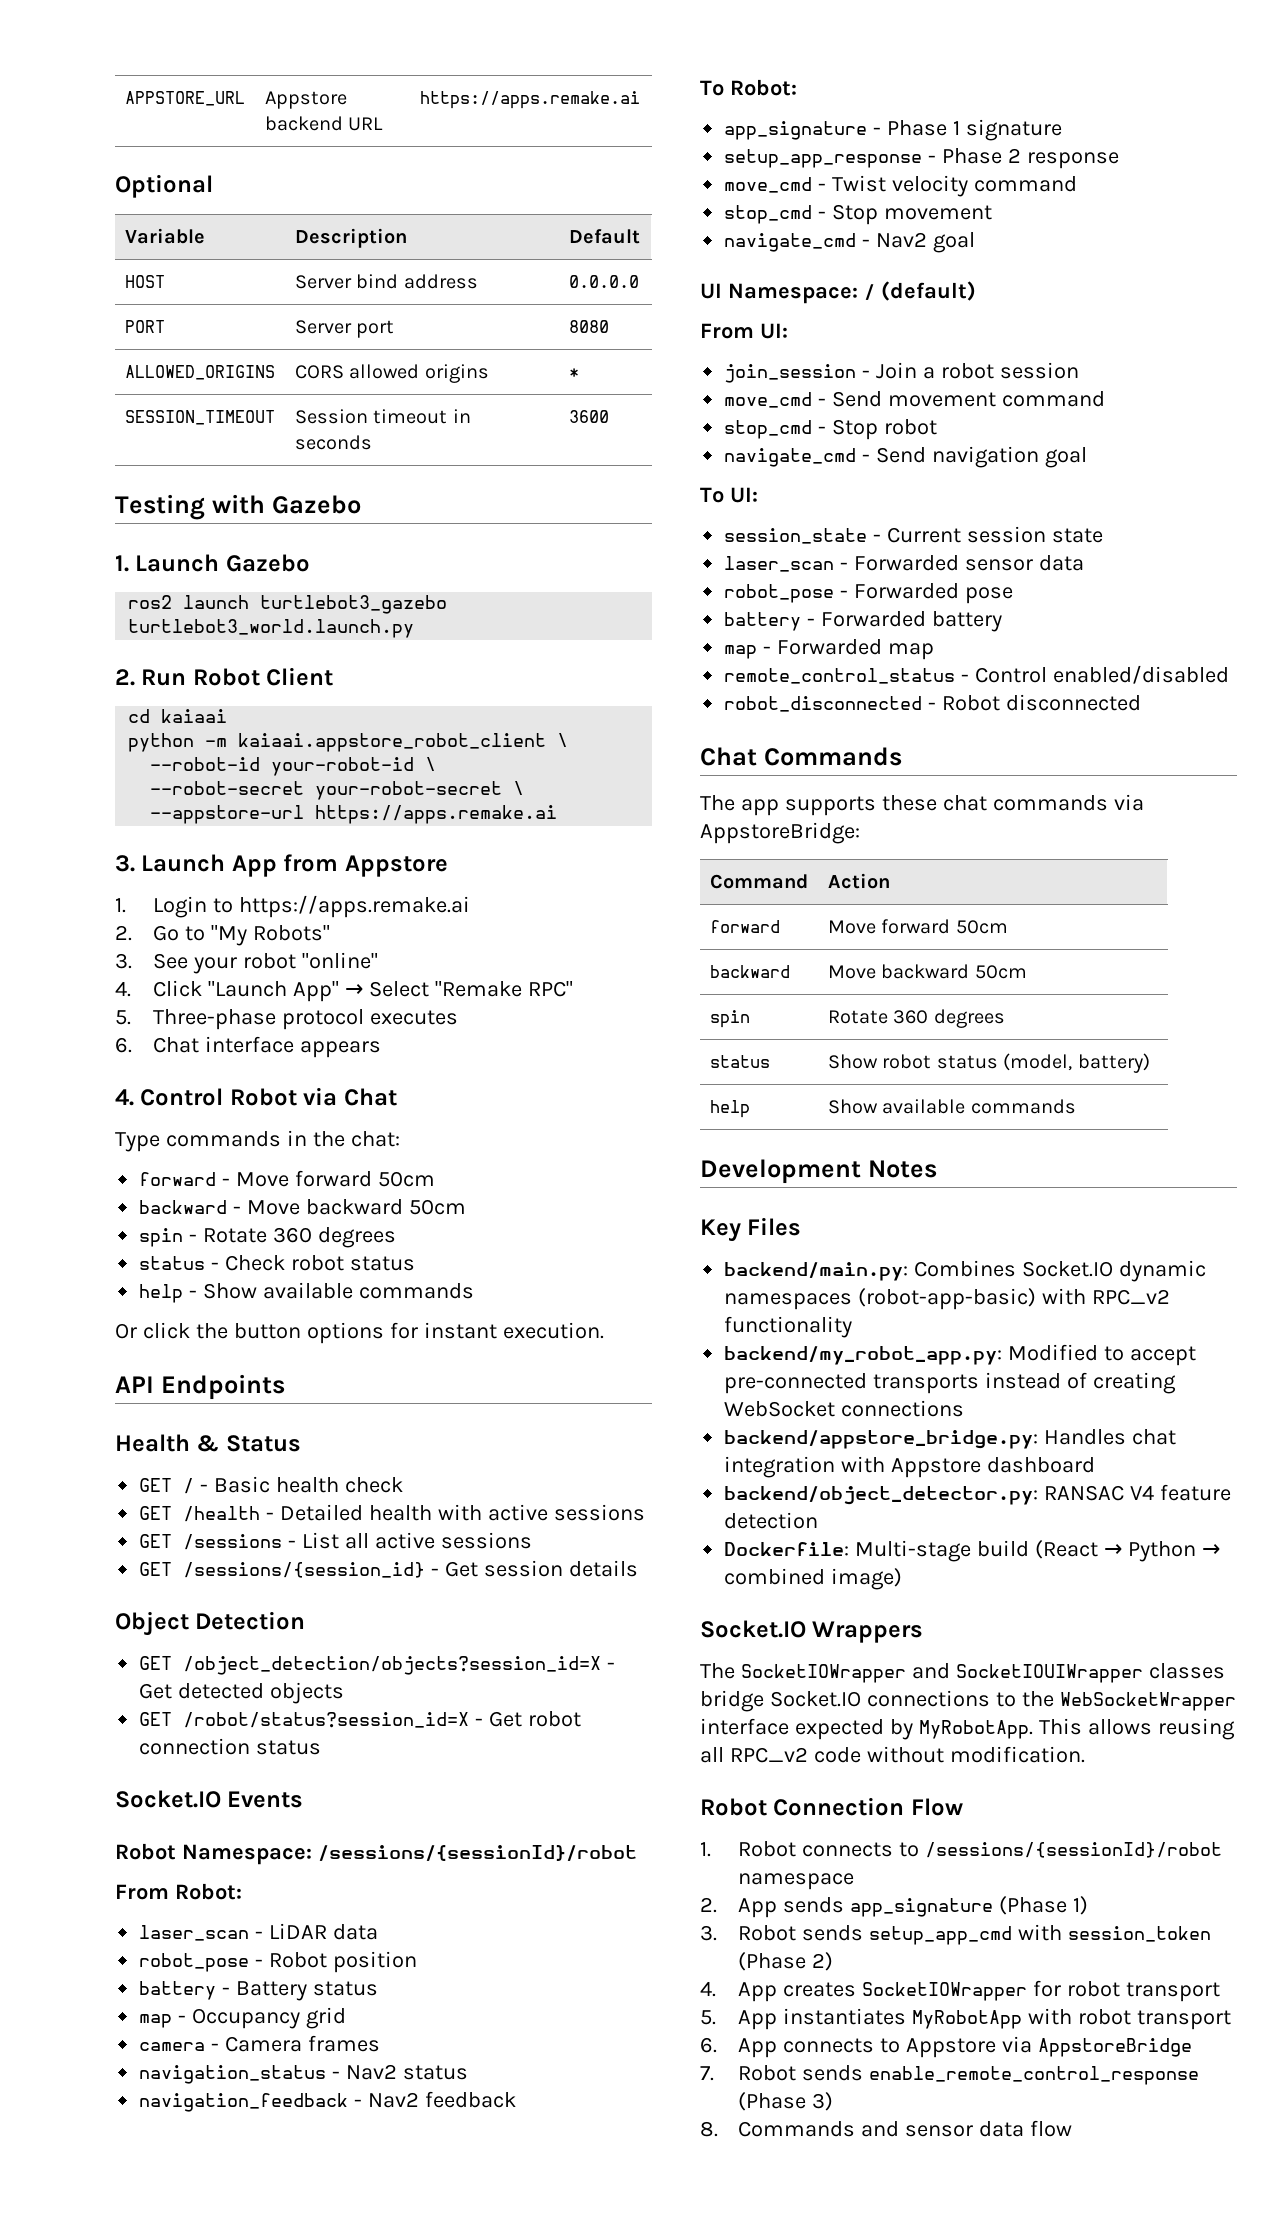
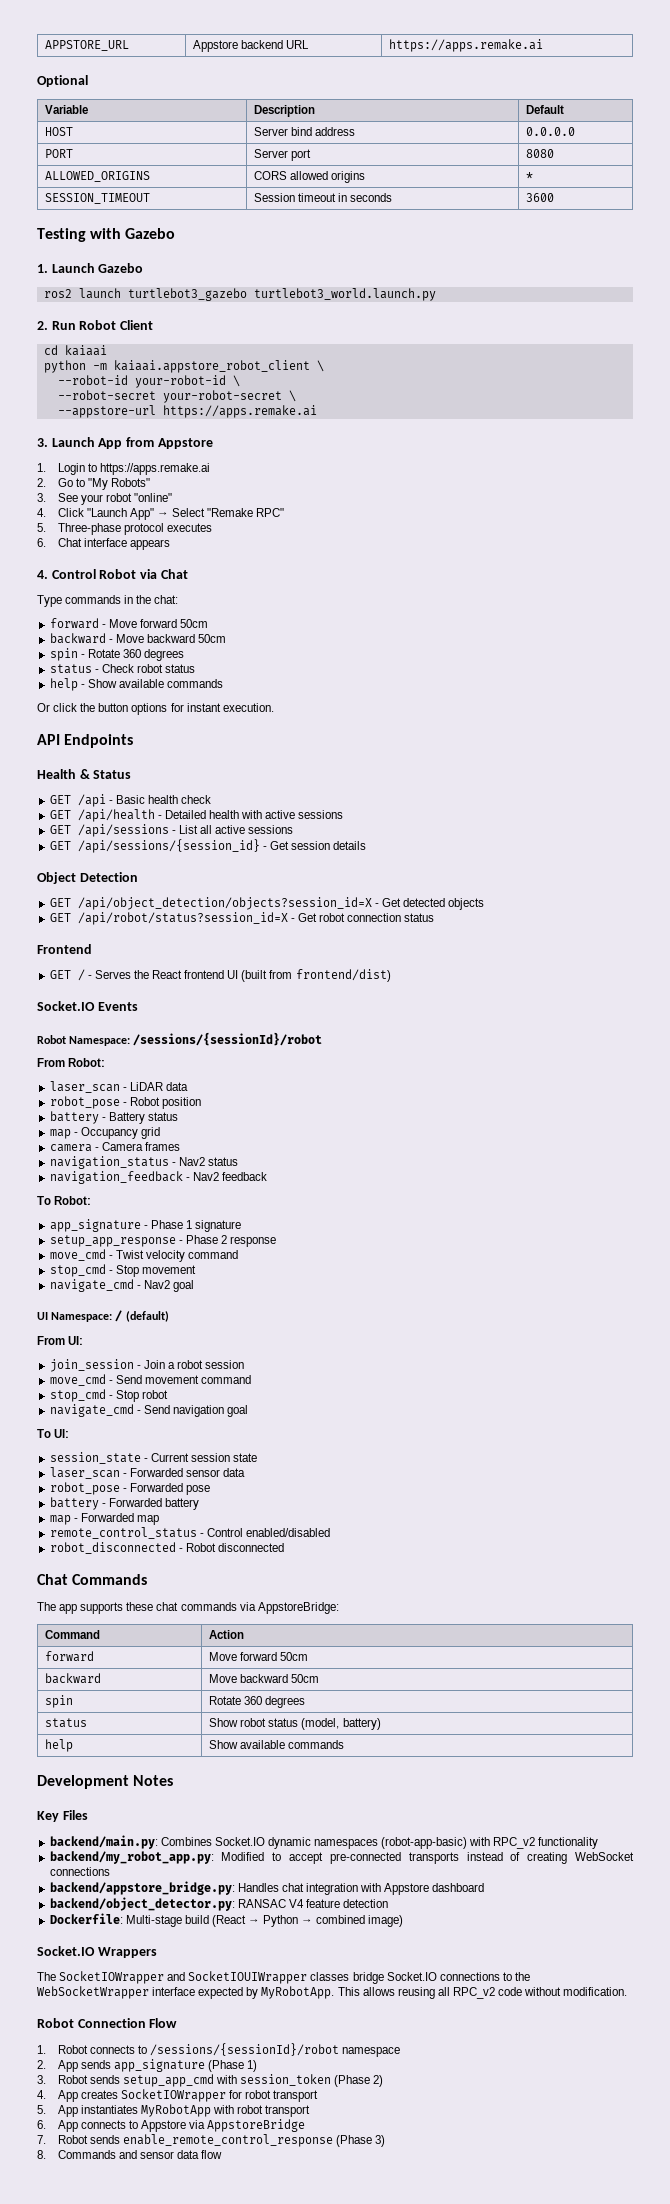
- GET / - Basic health check
+ GET /api - Basic health check
- GET /health - Detailed health with active sessions
+ GET /api/health - Detailed health with active sessions
- GET /sessions - List all active sessions
+ GET /api/sessions - List all active sessions
- GET /sessions/{session_id} - Get session details
+ GET /api/sessions/{session_id} - Get session details
- GET /object_detection/objects?session_id=X - Get detected objects
+ GET /api/object_detection/objects?session_id=X - Get detected objects
- GET /robot/status?session_id=X - Get robot connection status
+ GET /api/robot/status?session_id=X - Get robot connection status
+ Frontend
+ GET / - Serves the React frontend UI (built from frontend/dist)

